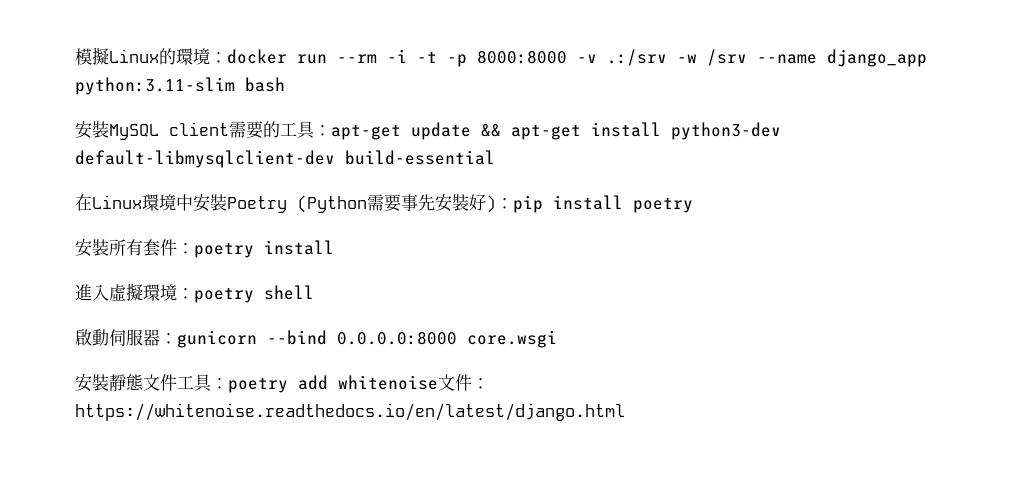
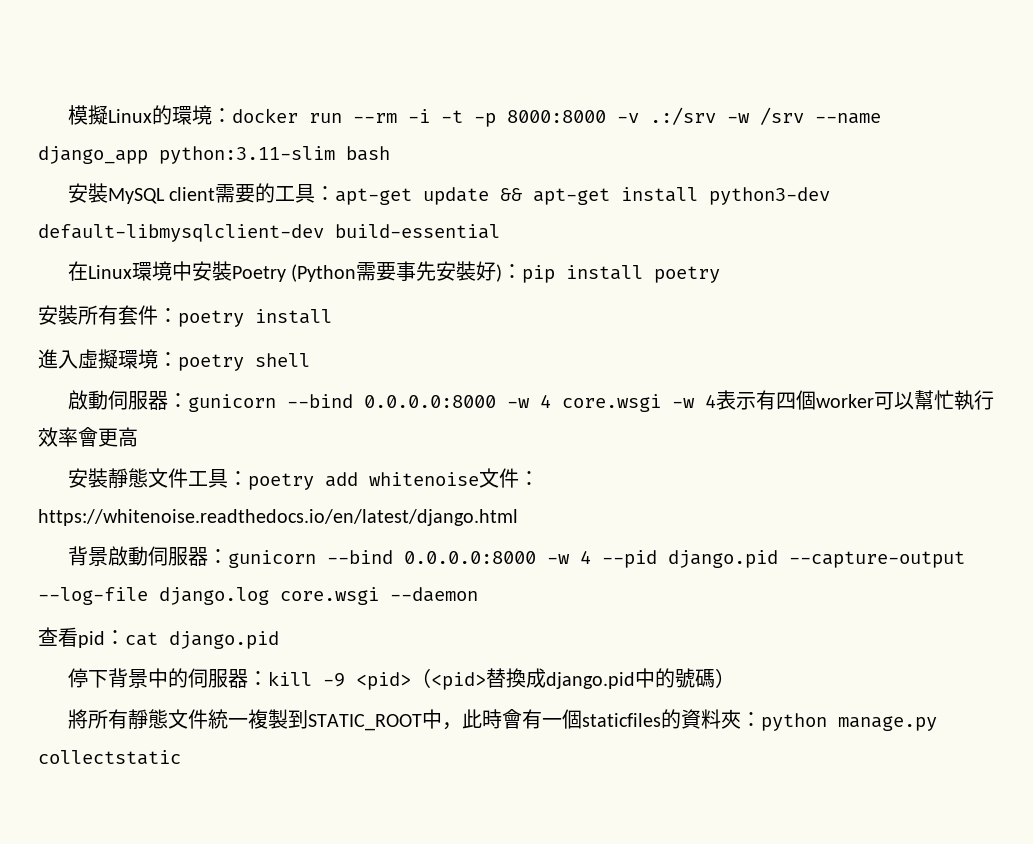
- 啟動伺服器：gunicorn --bind 0.0.0.0:8000 core.wsgi
+ 啟動伺服器：gunicorn --bind 0.0.0.0:8000 -w 4 core.wsgi -w 4表示有四個worker可以幫忙執行效率會更高
+ 背景啟動伺服器：gunicorn --bind 0.0.0.0:8000 -w 4 --pid django.pid --capture-output --log-file django.log core.wsgi --daemon
+ 查看pid：cat django.pid
+ 停下背景中的伺服器：kill -9 <pid>（<pid>替換成django.pid中的號碼）
+ 將所有靜態文件統一複製到STATIC_ROOT中，此時會有一個staticfiles的資料夾：python manage.py collectstatic

